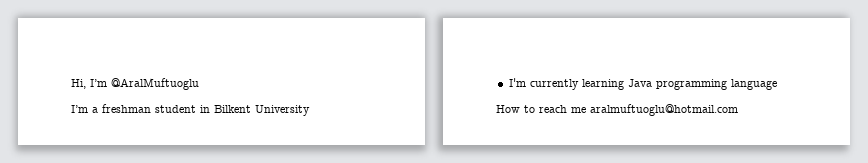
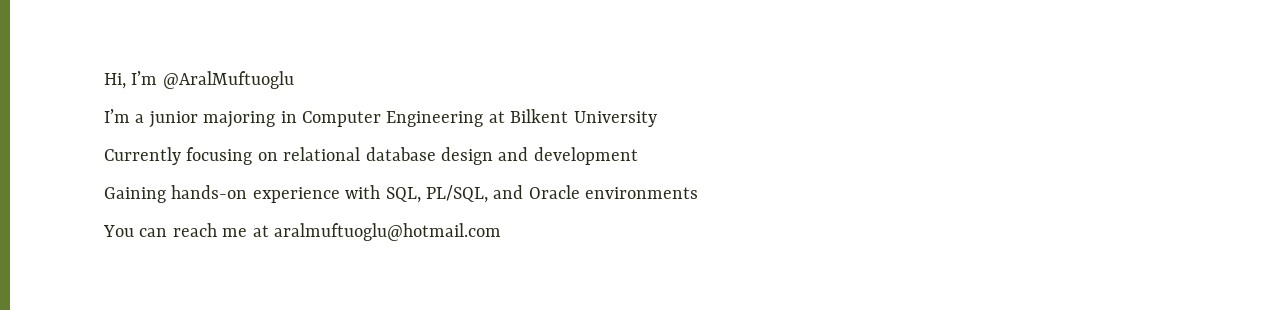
- I’m a freshman student in Bilkent University
- I'm currently learning Java programming language
- How to reach me aralmuftuoglu@hotmail.com
+ I’m a junior majoring in Computer Engineering at Bilkent University
+ Currently focusing on relational database design and development
+ Gaining hands-on experience with SQL, PL/SQL, and Oracle environments
+ You can reach me at aralmuftuoglu@hotmail.com

